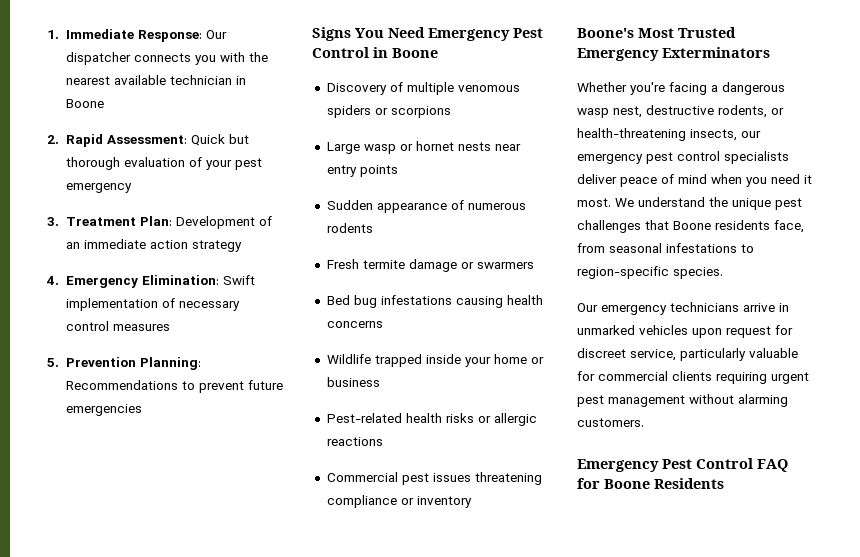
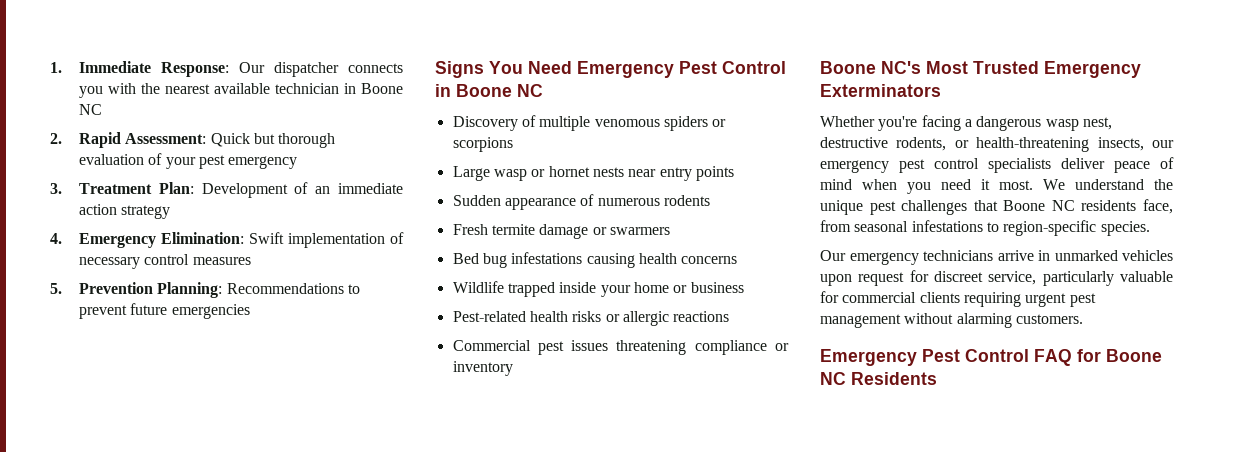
- 1. Immediate Response: Our dispatcher connects you with the nearest available technician in Boone
+ 1. Immediate Response: Our dispatcher connects you with the nearest available technician in Boone NC
- Signs You Need Emergency Pest Control in Boone
+ Signs You Need Emergency Pest Control in Boone NC
- Boone's Most Trusted Emergency Exterminators
+ Boone NC's Most Trusted Emergency Exterminators
- We understand the unique pest challenges that Boone residents face, from seasonal infestations to region-specific species.
+ We understand the unique pest challenges that Boone NC residents face, from seasonal infestations to region-specific species.
- Emergency Pest Control FAQ for Boone Residents
+ Emergency Pest Control FAQ for Boone NC Residents

